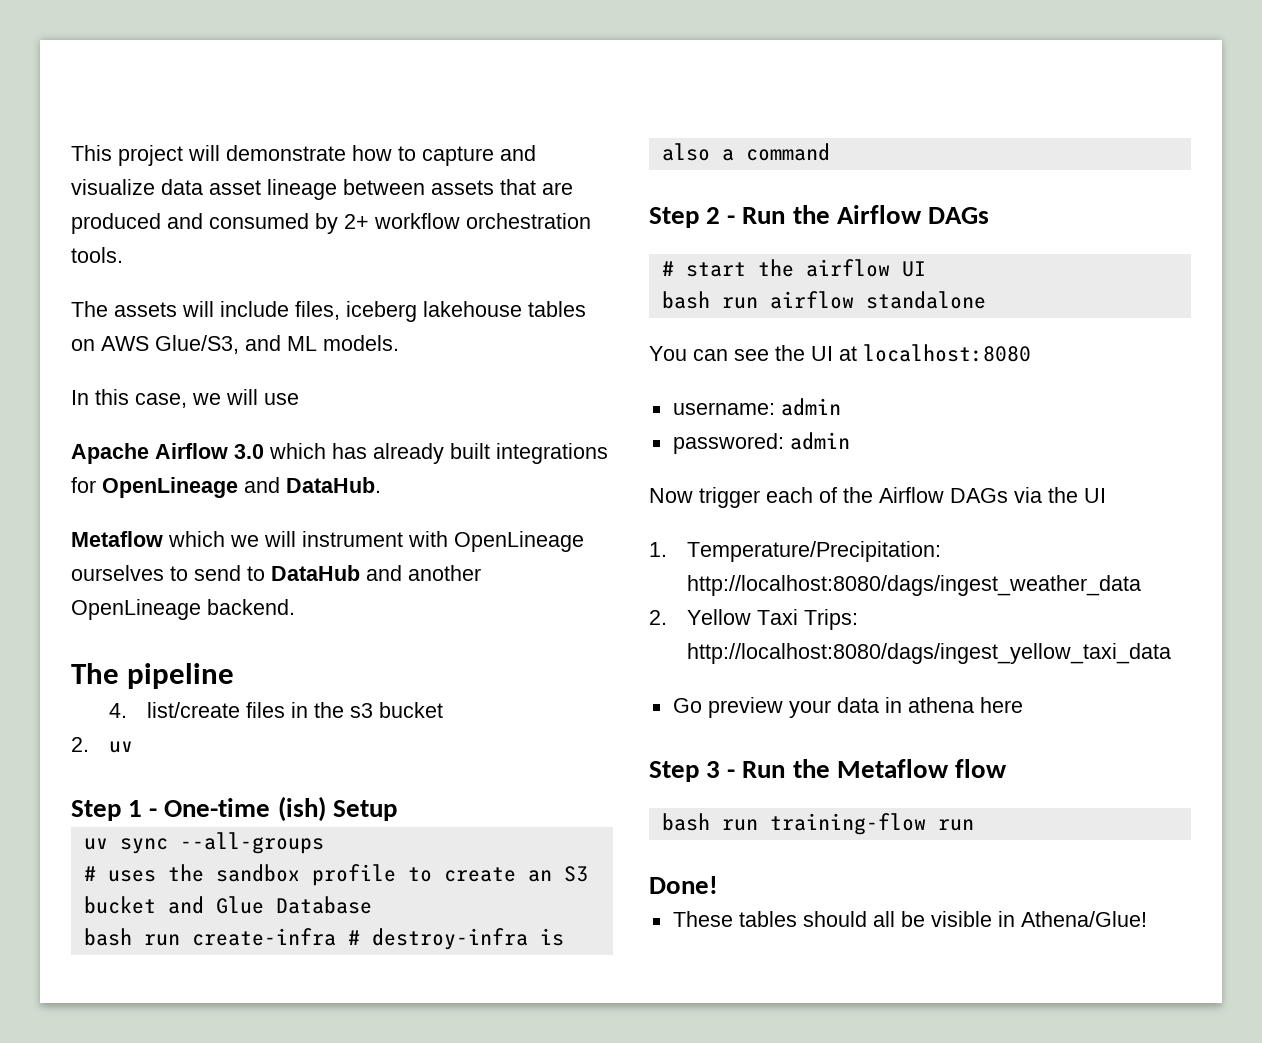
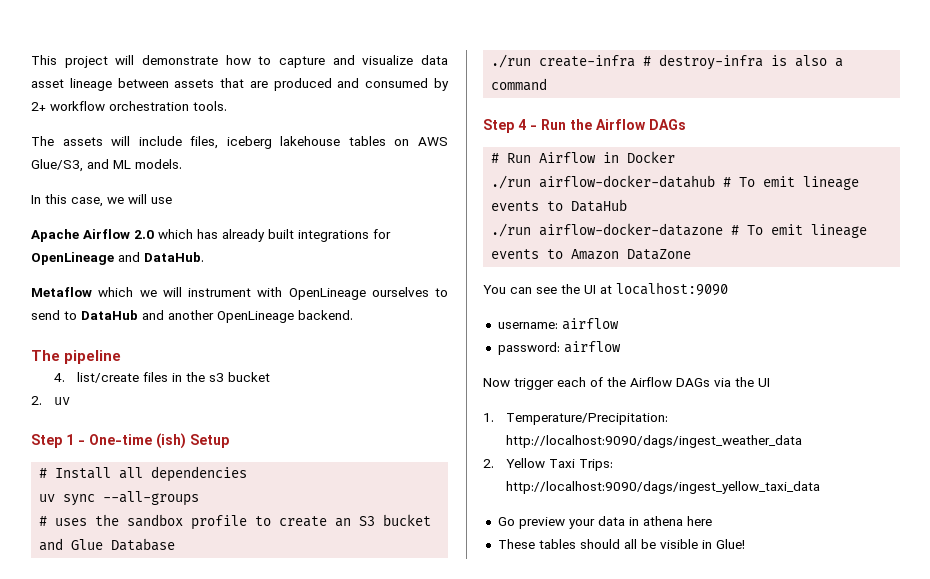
- Apache Airflow 3.0 which has already built integrations for OpenLineage and DataHub.
+ Apache Airflow 2.0 which has already built integrations for OpenLineage and DataHub.
+ # Install all dependencies
- bash run create-infra # destroy-infra is also a command
+ ./run create-infra # destroy-infra is also a command
- Step 2 - Run the Airflow DAGs
+ Step 4 - Run the Airflow DAGs
- # start the airflow UI
- bash run airflow standalone
+ # Run Airflow in Docker
+ ./run airflow-docker-datahub # To emit lineage events to DataHub
+ ./run airflow-docker-datazone # To emit lineage events to Amazon DataZone
- You can see the UI at localhost:8080
+ You can see the UI at localhost:9090
- username: admin
- passwored: admin
+ username: airflow
+ password: airflow
- 1. Temperature/Precipitation: http://localhost:8080/dags/ingest_weather_data
+ 1. Temperature/Precipitation: http://localhost:9090/dags/ingest_weather_data
- 2. Yellow Taxi Trips: http://localhost:8080/dags/ingest_yellow_taxi_data
+ 2. Yellow Taxi Trips: http://localhost:9090/dags/ingest_yellow_taxi_data
- Step 3 - Run the Metaflow flow
- bash run training-flow run
- Done!
- These tables should all be visible in Athena/Glue!
+ These tables should all be visible in Glue!

